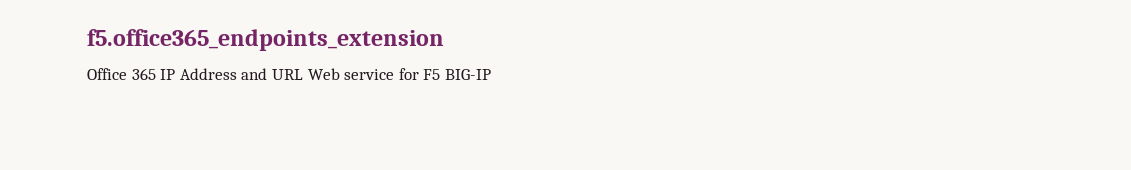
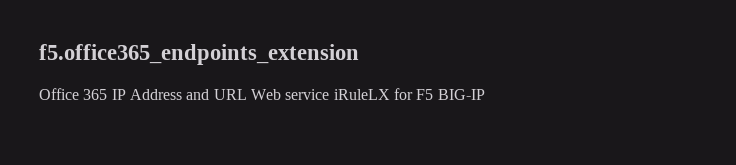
- Office 365 IP Address and URL Web service for F5 BIG-IP
+ Office 365 IP Address and URL Web service iRuleLX for F5 BIG-IP

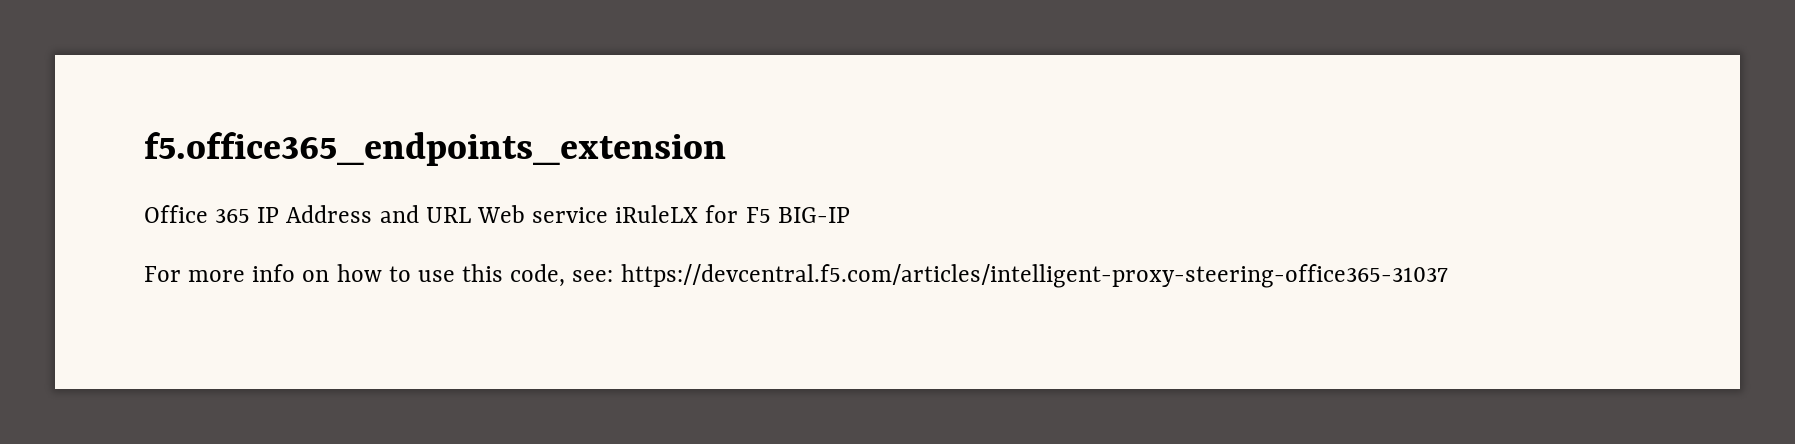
+ For more info on how to use this code, see: https://devcentral.f5.com/articles/intelligent-proxy-steering-office365-31037

